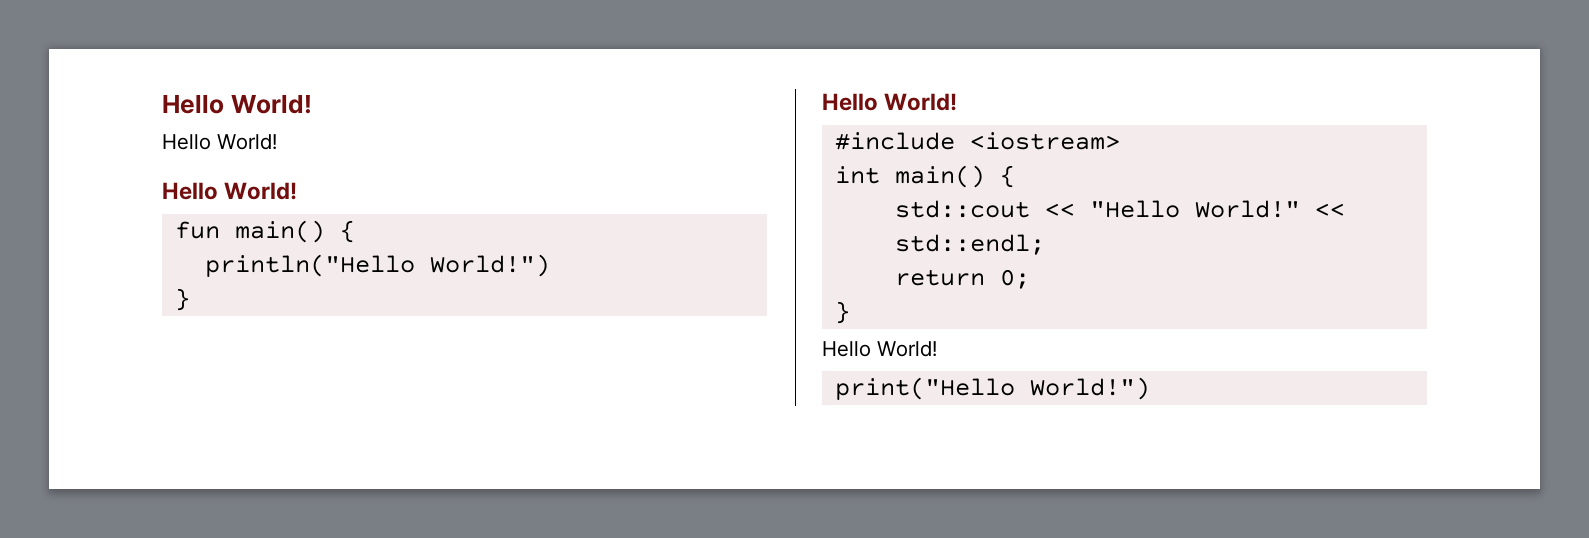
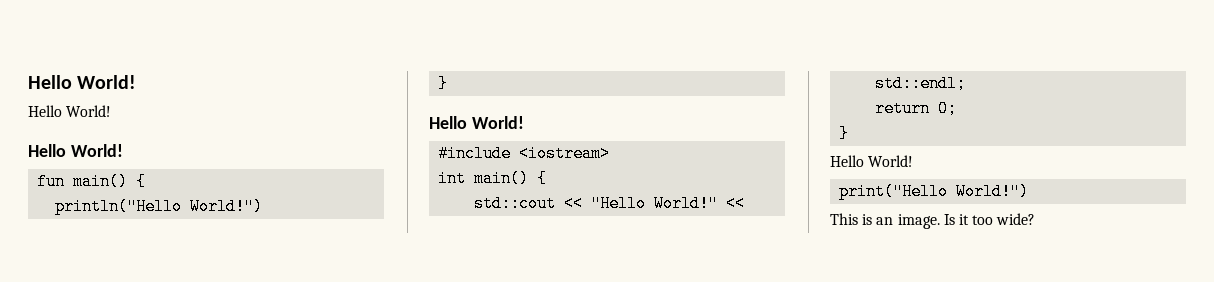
+ This is an image. Is it too wide?

